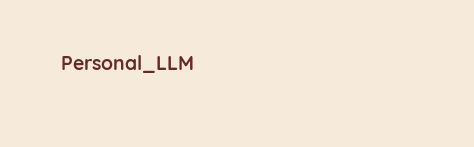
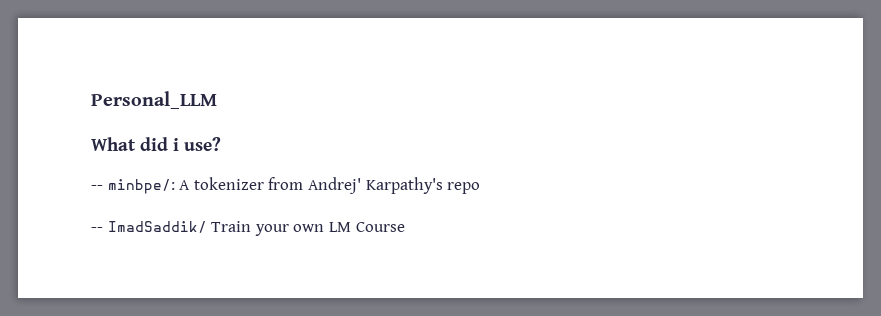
+ What did i use?
+ -- minbpe/: A tokenizer from Andrej' Karpathy's repo
+ -- ImadSaddik/ Train your own LM Course

